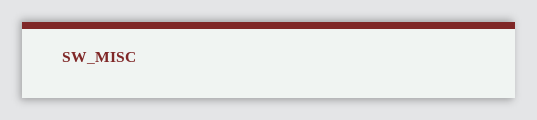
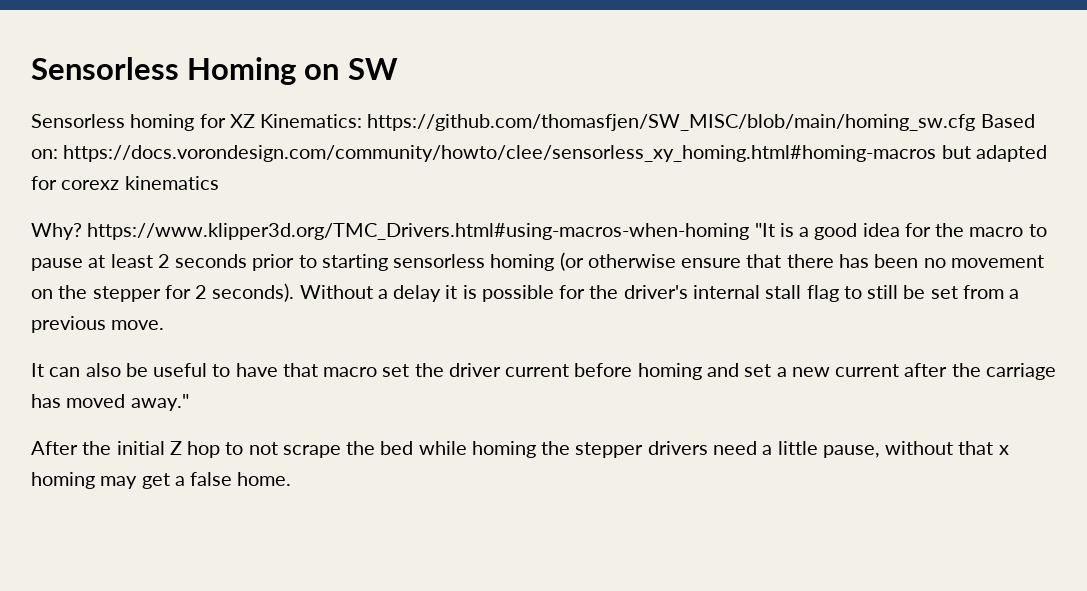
- SW_MISC
+ Sensorless Homing on SW
+ Sensorless homing for XZ Kinematics: https://github.com/thomasfjen/SW_MISC/blob/main/homing_sw.cfg Based on: https://docs.vorondesign.com/community/howto/clee/sensorless_xy_homing.html#homing-macros but adapted for corexz kinematics
+ Why? https://www.klipper3d.org/TMC_Drivers.html#using-macros-when-homing "It is a good idea for the macro to pause at least 2 seconds prior to starting sensorless homing (or otherwise ensure that there has been no movement on the stepper for 2 seconds). Without a delay it is possible for the driver's internal stall flag to still be set from a previous move.
+ It can also be useful to have that macro set the driver current before homing and set a new current after the carriage has moved away."
+ After the initial Z hop to not scrape the bed while homing the stepper drivers need a little pause, without that x homing may get a false home.

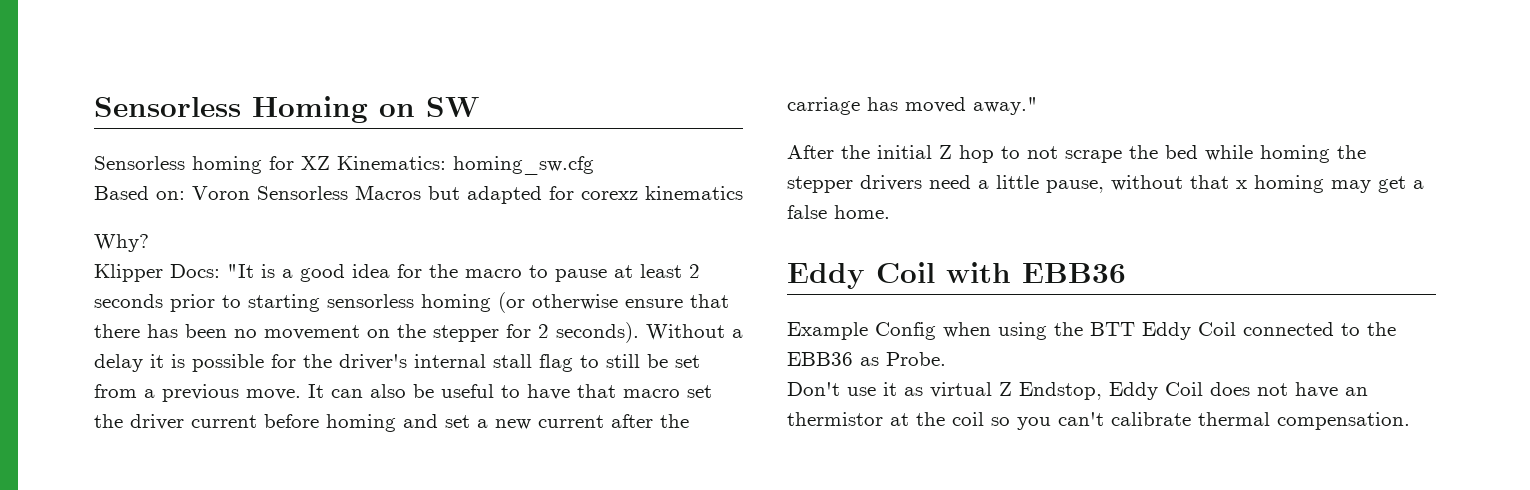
- Sensorless homing for XZ Kinematics: https://github.com/thomasfjen/SW_MISC/blob/main/homing_sw.cfg Based on: https://docs.vorondesign.com/community/howto/clee/sensorless_xy_homing.html#homing-macros but adapted for corexz kinematics
+ Sensorless homing for XZ Kinematics: homing_sw.cfg
+ Based on: Voron Sensorless Macros but adapted for corexz kinematics
- Why? https://www.klipper3d.org/TMC_Drivers.html#using-macros-when-homing "It is a good idea for the macro to pause at least 2 seconds prior to starting sensorless homing (or otherwise ensure that there has been no movement on the stepper for 2 seconds).
+ Why?
+ Klipper Docs: "It is a good idea for the macro to pause at least 2 seconds prior to starting sensorless homing (or otherwise ensure that there has been no movement on the stepper for 2 seconds).
- Without a delay it is possible for the driver's internal stall flag to still be set from a previous move.
- It can also be useful to have that macro set the driver current before homing and set a new current after the carriage has moved away."
+ Without a delay it is possible for the driver's internal stall flag to still be set from a previous move. It can also be useful to have that macro set the driver current before homing and set a new current after the carriage has moved away."
+ Eddy Coil with EBB36
+ Example Config when using the BTT Eddy Coil connected to the EBB36 as Probe.
+ Don't use it as virtual Z Endstop, Eddy Coil does not have an thermistor at the coil so you can't calibrate thermal compensation.

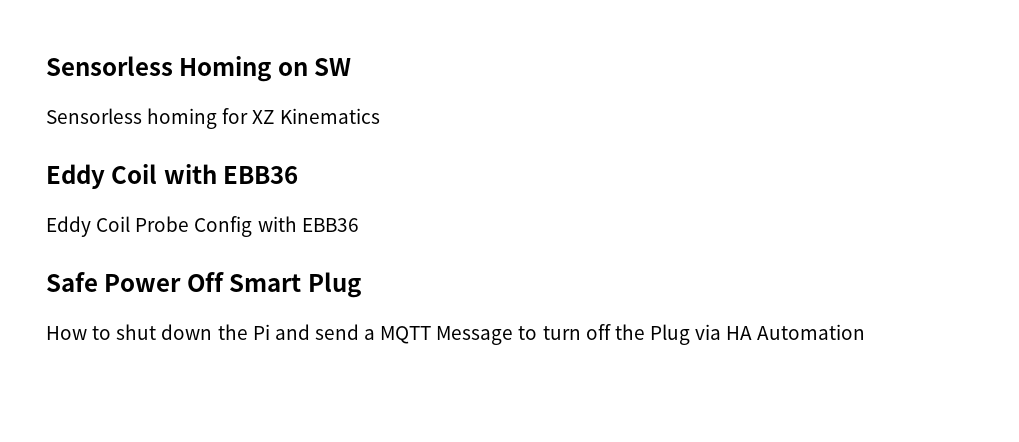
- Sensorless homing for XZ Kinematics: homing_sw.cfg
- Based on: Voron Sensorless Macros but adapted for corexz kinematics
- Why?
- Klipper Docs: "It is a good idea for the macro to pause at least 2 seconds prior to starting sensorless homing (or otherwise ensure that there has been no movement on the stepper for 2 seconds). Without a delay it is possible for the driver's internal stall flag to still be set from a previous move. It can also be useful to have that macro set the driver current before homing and set a new current after the carriage has moved away."
- After the initial Z hop to not scrape the bed while homing the stepper drivers need a little pause, without that x homing may get a false home.
+ Sensorless homing for XZ Kinematics
  Eddy Coil with EBB36
- Example Config when using the BTT Eddy Coil connected to the EBB36 as Probe.
- Don't use it as virtual Z Endstop, Eddy Coil does not have an thermistor at the coil so you can't calibrate thermal compensation.
+ Eddy Coil Probe Config with EBB36
+ Safe Power Off Smart Plug
+ How to shut down the Pi and send a MQTT Message to turn off the Plug via HA Automation

